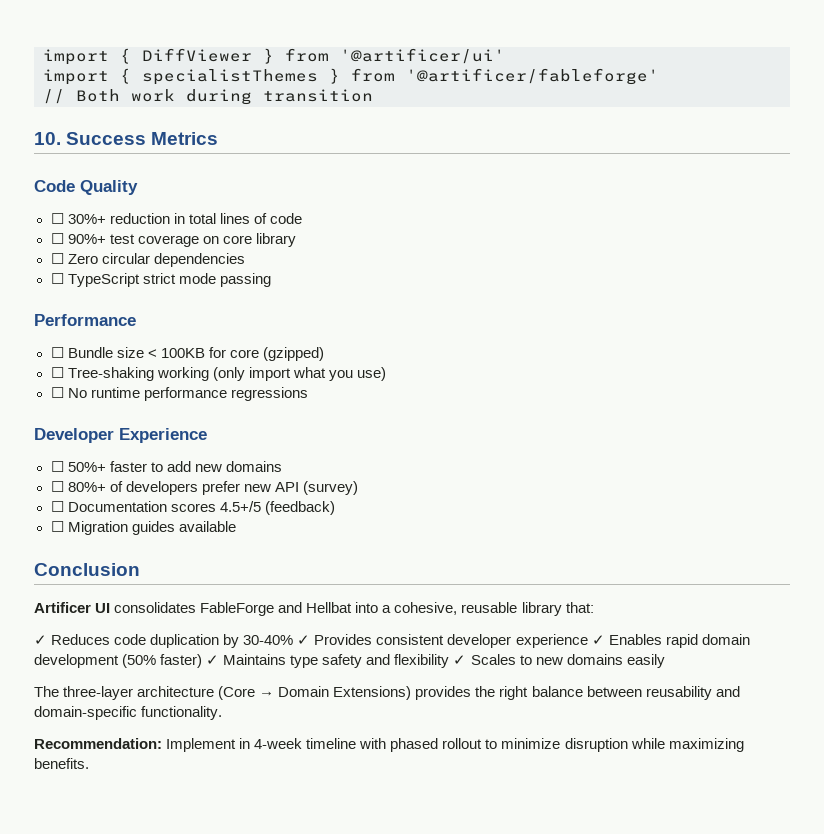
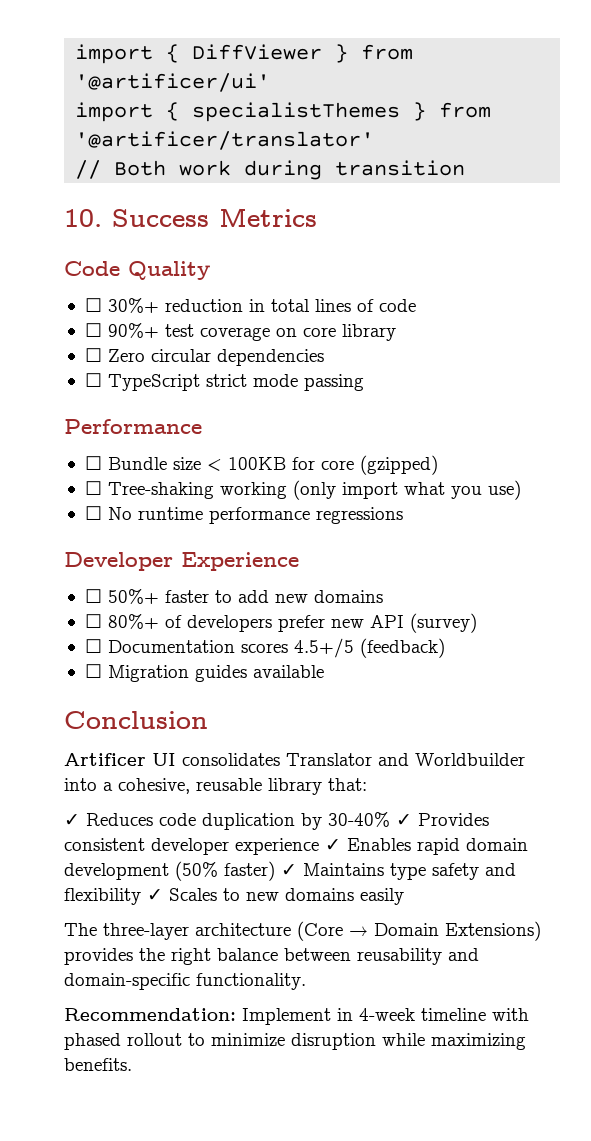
- import { specialistThemes } from '@artificer/fableforge'
+ import { specialistThemes } from '@artificer/translator'
- Artificer UI consolidates FableForge and Hellbat into a cohesive, reusable library that:
+ Artificer UI consolidates Translator and Worldbuilder into a cohesive, reusable library that:

